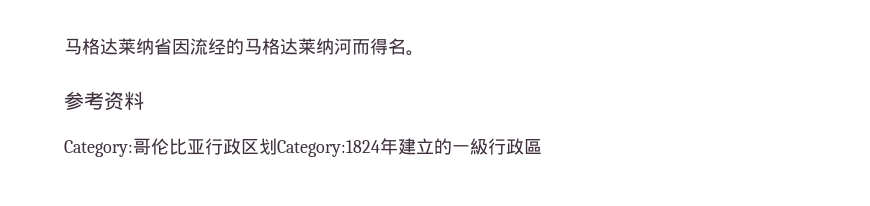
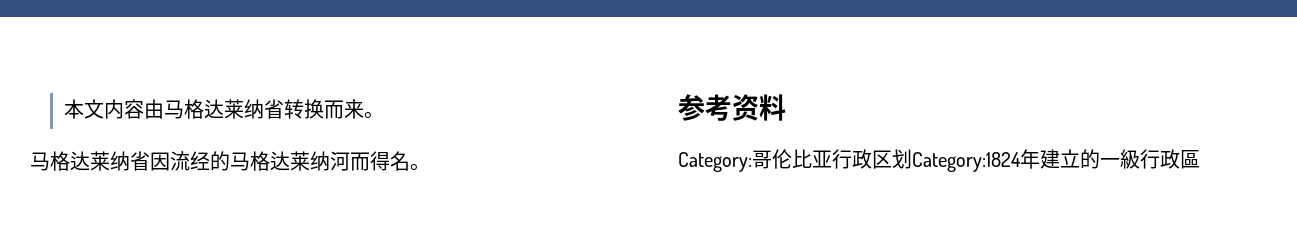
+ 本文内容由马格达莱纳省转换而来。

